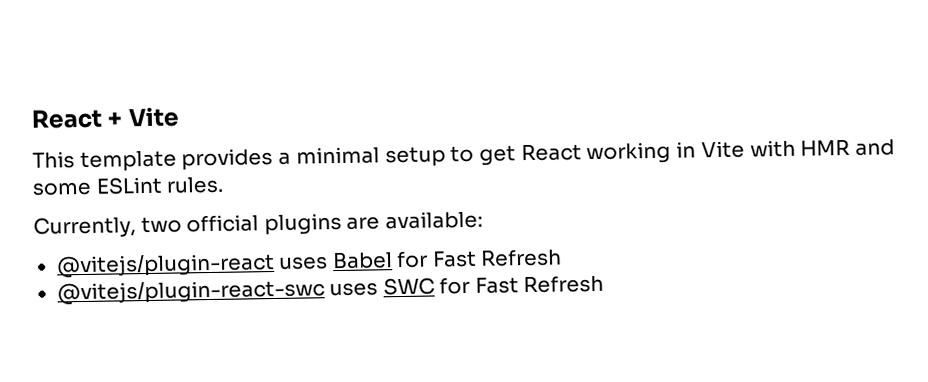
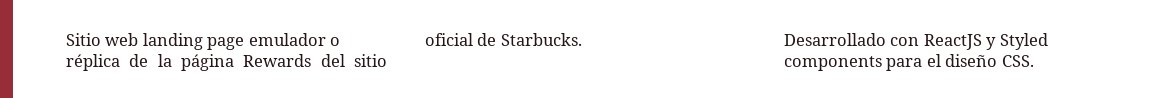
- React + Vite
- This template provides a minimal setup to get React working in Vite with HMR and some ESLint rules.
- Currently, two official plugins are available:
- @vitejs/plugin-react uses Babel for Fast Refresh
- @vitejs/plugin-react-swc uses SWC for Fast Refresh
+ Sitio web landing page emulador o réplica de la página Rewards del sitio oficial de Starbucks.
+ Desarrollado con ReactJS y Styled components para el diseño CSS.

